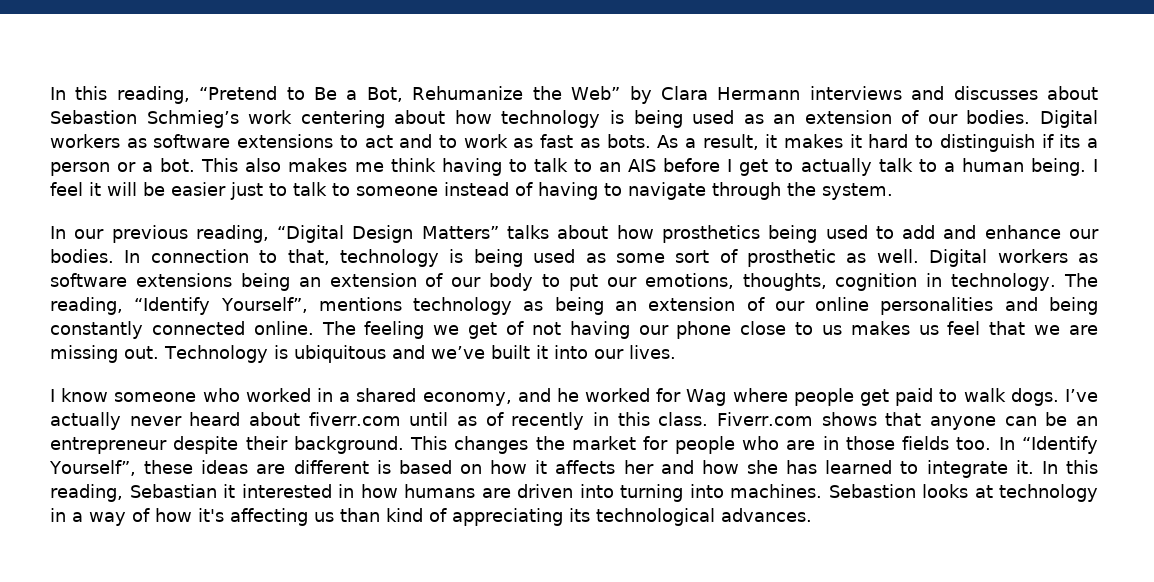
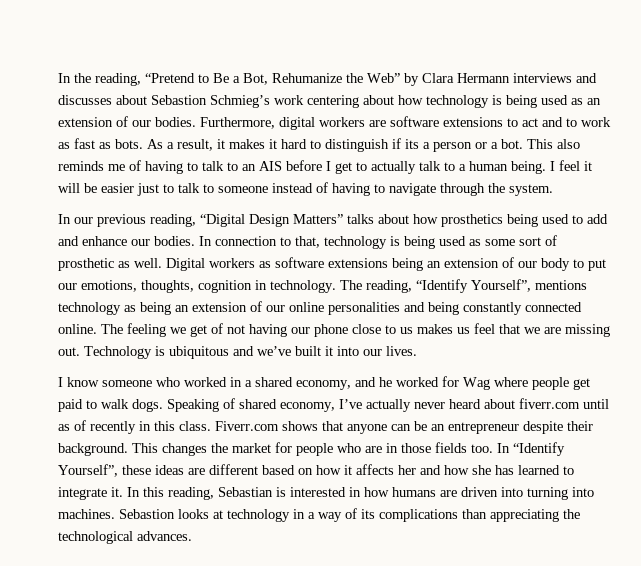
- In this reading, “Pretend to Be a Bot, Rehumanize the Web” by Clara Hermann interviews and discusses about Sebastion Schmieg’s work centering about how technology is being used as an extension of our bodies.
+ In the reading, “Pretend to Be a Bot, Rehumanize the Web” by Clara Hermann interviews and discusses about Sebastion Schmieg’s work centering about how technology is being used as an extension of our bodies.
- Digital workers as software extensions to act and to work as fast as bots.
+ Furthermore, digital workers are software extensions to act and to work as fast as bots.
- This also makes me think having to talk to an AIS before I get to actually talk to a human being.
+ This also reminds me of having to talk to an AIS before I get to actually talk to a human being.
- I’ve actually never heard about fiverr.com until as of recently in this class.
+ Speaking of shared economy, I’ve actually never heard about fiverr.com until as of recently in this class.
- In “Identify Yourself”, these ideas are different is based on how it affects her and how she has learned to integrate it.
+ In “Identify Yourself”, these ideas are different based on how it affects her and how she has learned to integrate it.
- In this reading, Sebastian it interested in how humans are driven into turning into machines.
+ In this reading, Sebastian is interested in how humans are driven into turning into machines.
- Sebastion looks at technology in a way of how it's affecting us than kind of appreciating its technological advances.
+ Sebastion looks at technology in a way of its complications than appreciating the technological advances.

